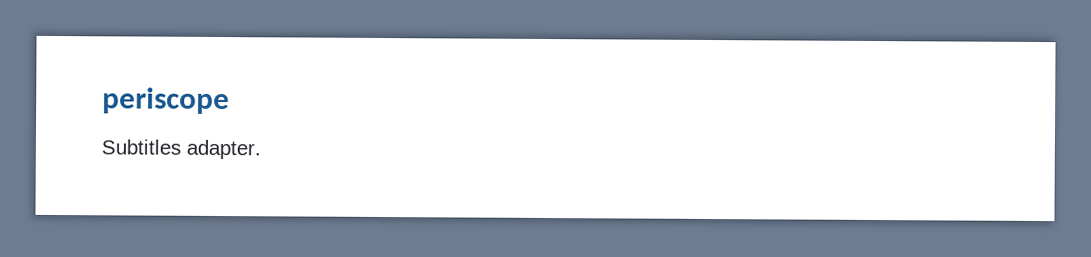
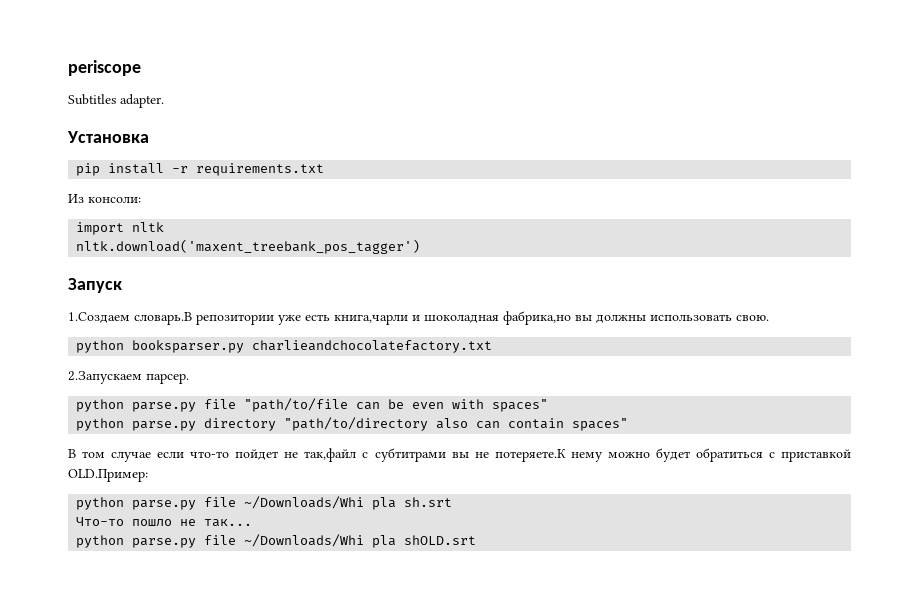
+ Установка
+ pip install -r requirements.txt
+ Из консоли:
+ import nltk
+ nltk.download('maxent_treebank_pos_tagger')
+ Запуск
+ 1.Создаем словарь.В репозитории уже есть книга,чарли и шоколадная фабрика,но вы должны использовать свою.
+ python booksparser.py charlieandchocolatefactory.txt
+ 2.Запускаем парсер.
+ python parse.py file "path/to/file can be even with spaces"
+ python parse.py directory "path/to/directory also can contain spaces"
+ В том случае если что-то пойдет не так,файл с субтитрами вы не потеряете.К нему можно будет обратиться с приставкой OLD.Пример:
+ python parse.py file ~/Downloads/Whi pla sh.srt
+ Что-то пошло не так...
+ python parse.py file ~/Downloads/Whi pla shOLD.srt

